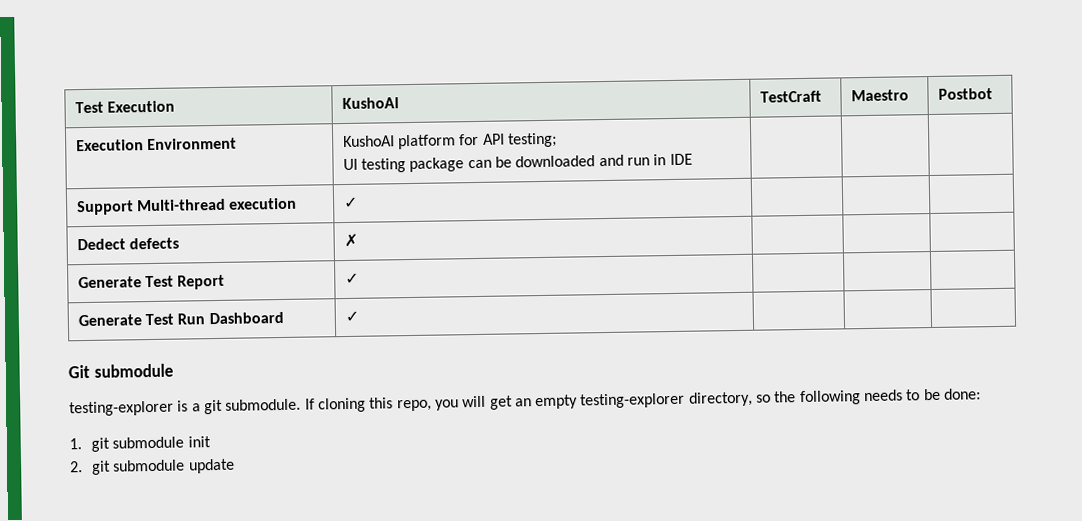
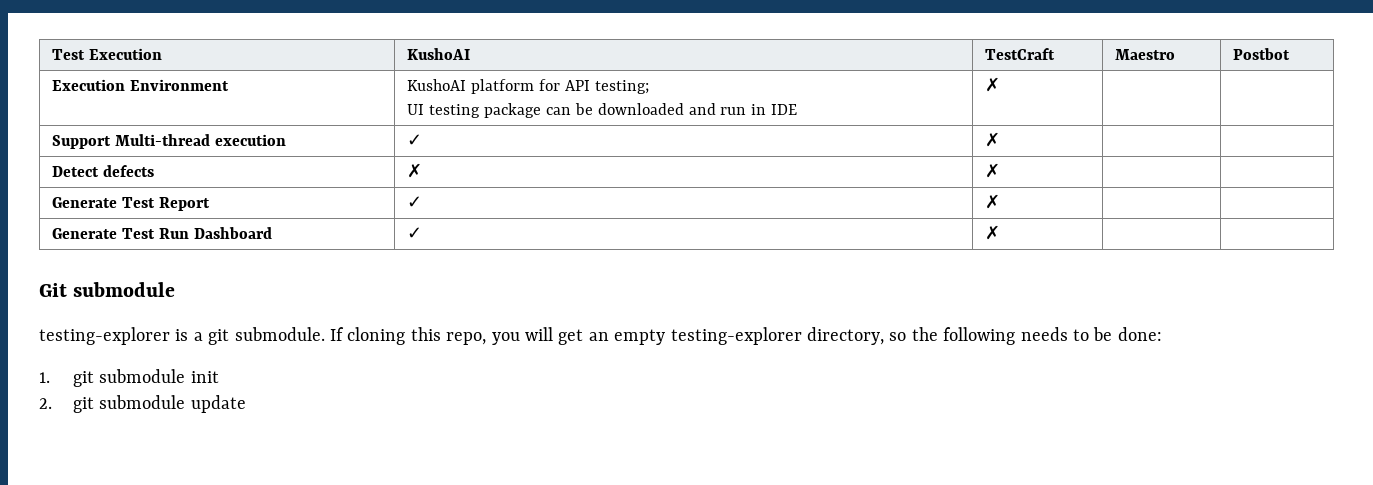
  Execution Environment | KushoAI platform for API testing;
- UI testing package can be downloaded and run in IDE | | |
+ UI testing package can be downloaded and run in IDE | ✗ | |
- Support Multi-thread execution | ✓ | | |
- Dedect defects | ✗ | | |
+ Support Multi-thread execution | ✓ | ✗ | |
+ Detect defects | ✗ | ✗ | |
- Generate Test Report | ✓ | | |
+ Generate Test Report | ✓ | ✗ | |
- Generate Test Run Dashboard | ✓ | | |
+ Generate Test Run Dashboard | ✓ | ✗ | |

